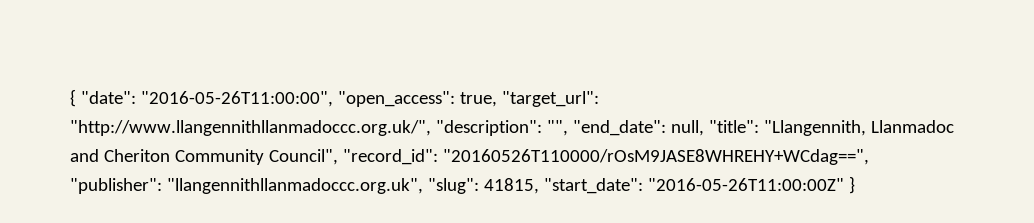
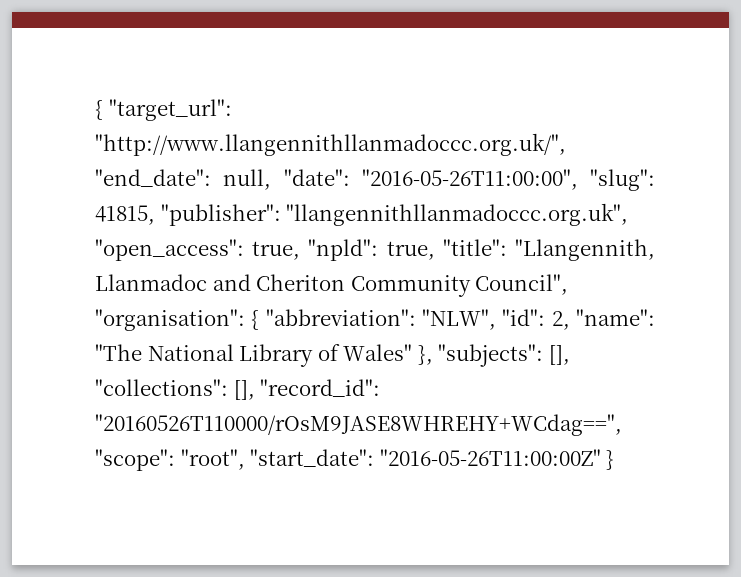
- { "date": "2016-05-26T11:00:00", "open_access": true, "target_url": "http://www.llangennithllanmadoccc.org.uk/", "description": "", "end_date": null, "title": "Llangennith, Llanmadoc and Cheriton Community Council", "record_id": "20160526T110000/rOsM9JASE8WHREHY+WCdag==", "publisher": "llangennithllanmadoccc.org.uk", "slug": 41815, "start_date": "2016-05-26T11:00:00Z" }
+ { "target_url": "http://www.llangennithllanmadoccc.org.uk/", "end_date": null, "date": "2016-05-26T11:00:00", "slug": 41815, "publisher": "llangennithllanmadoccc.org.uk", "open_access": true, "npld": true, "title": "Llangennith, Llanmadoc and Cheriton Community Council", "organisation": { "abbreviation": "NLW", "id": 2, "name": "The National Library of Wales" }, "subjects": [], "collections": [], "record_id": "20160526T110000/rOsM9JASE8WHREHY+WCdag==", "scope": "root", "start_date": "2016-05-26T11:00:00Z" }

